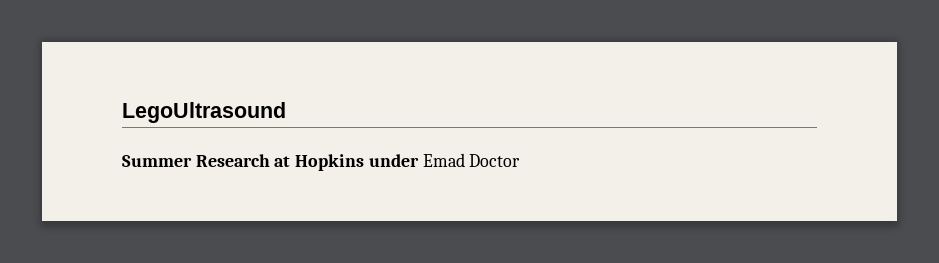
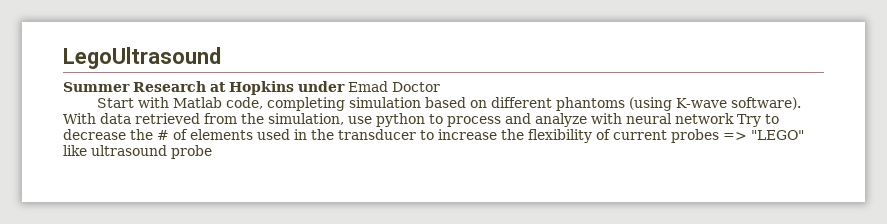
+ Start with Matlab code, completing simulation based on different phantoms (using K-wave software). With data retrieved from the simulation, use python to process and analyze with neural network Try to decrease the # of elements used in the transducer to increase the flexibility of current probes => "LEGO" like ultrasound probe

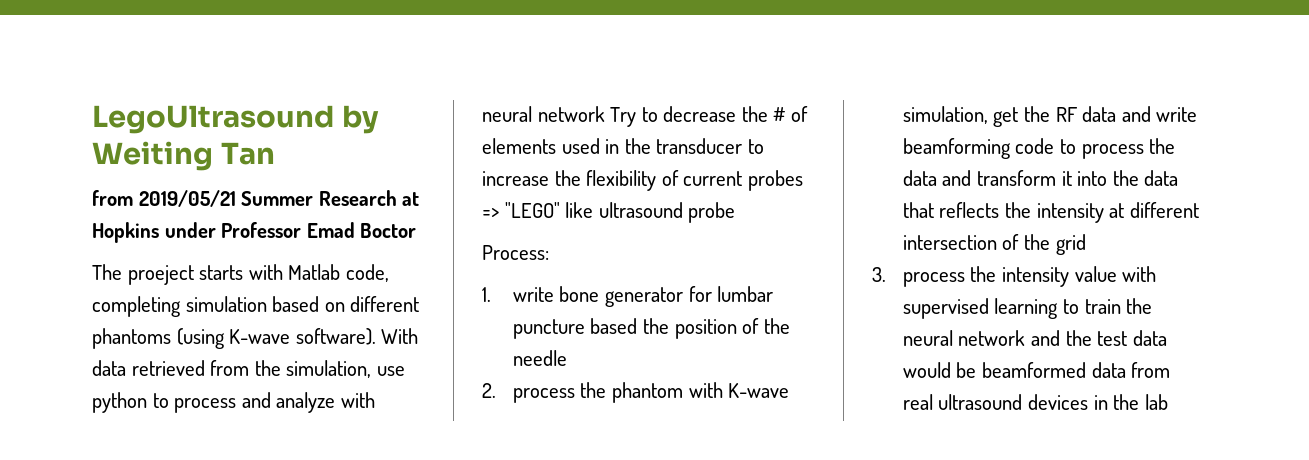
- LegoUltrasound
- Summer Research at Hopkins under Emad Doctor
- Start with Matlab code, completing simulation based on different phantoms (using K-wave software).
+ LegoUltrasound by Weiting Tan
+ from 2019/05/21 Summer Research at Hopkins under Professor Emad Boctor
+ The proeject starts with Matlab code, completing simulation based on different phantoms (using K-wave software).
+ Process:
+ 1. write bone generator for lumbar puncture based the position of the needle
+ 2. process the phantom with K-wave simulation, get the RF data and write beamforming code to process the data and transform it into the data that reflects the intensity at different intersection of the grid
+ 3. process the intensity value with supervised learning to train the neural network and the test data would be beamformed data from real ultrasound devices in the lab

